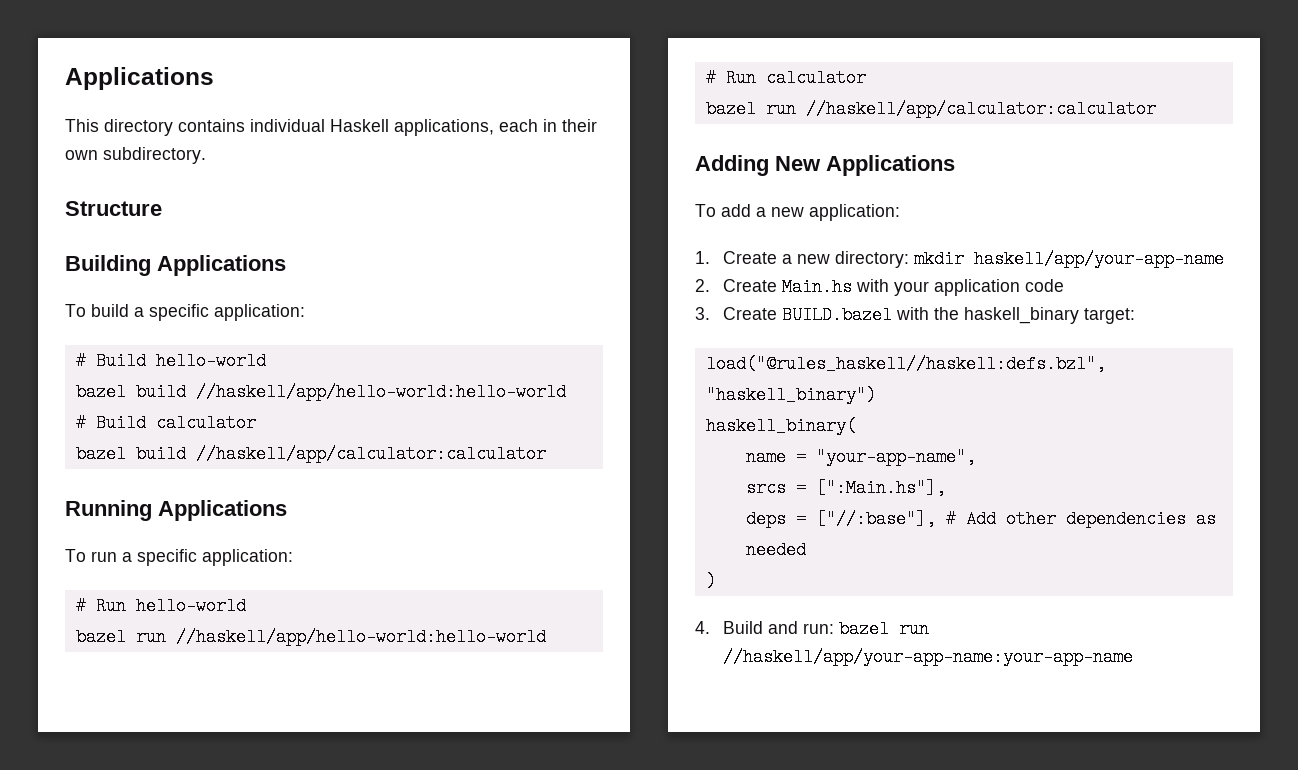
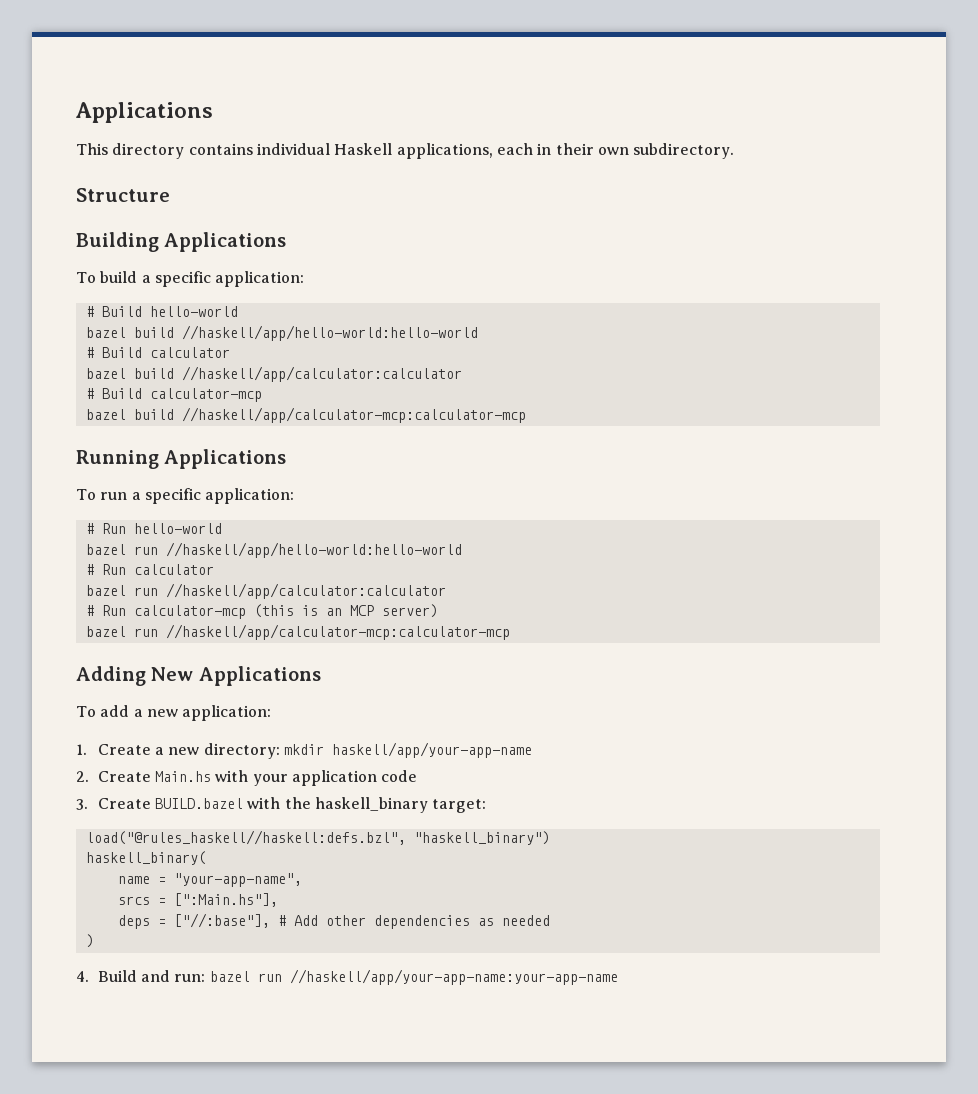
+ # Build calculator-mcp
+ bazel build //haskell/app/calculator-mcp:calculator-mcp
+ # Run calculator-mcp (this is an MCP server)
+ bazel run //haskell/app/calculator-mcp:calculator-mcp

